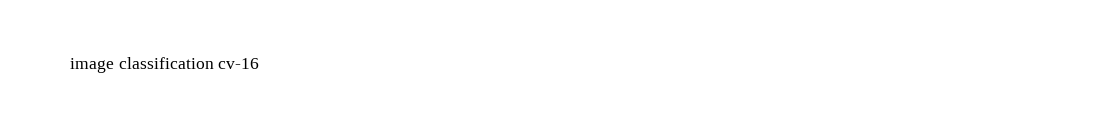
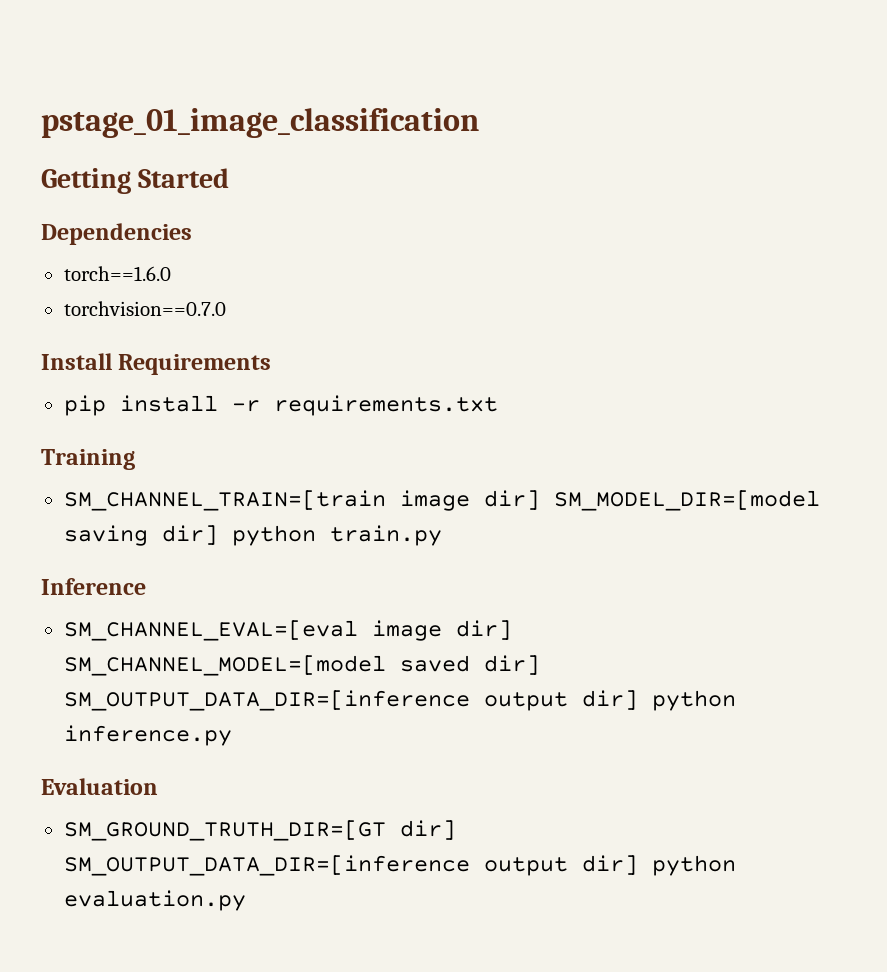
- image classification cv-16
+ pstage_01_image_classification
+ Getting Started
+ Dependencies
+ torch==1.6.0
+ torchvision==0.7.0
+ Install Requirements
+ pip install -r requirements.txt
+ Training
+ SM_CHANNEL_TRAIN=[train image dir] SM_MODEL_DIR=[model saving dir] python train.py
+ Inference
+ SM_CHANNEL_EVAL=[eval image dir] SM_CHANNEL_MODEL=[model saved dir] SM_OUTPUT_DATA_DIR=[inference output dir] python inference.py
+ Evaluation
+ SM_GROUND_TRUTH_DIR=[GT dir] SM_OUTPUT_DATA_DIR=[inference output dir] python evaluation.py

